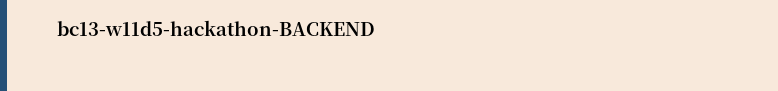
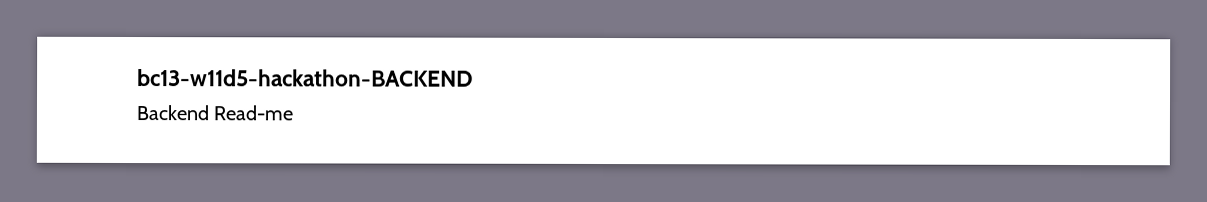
+ Backend Read-me

